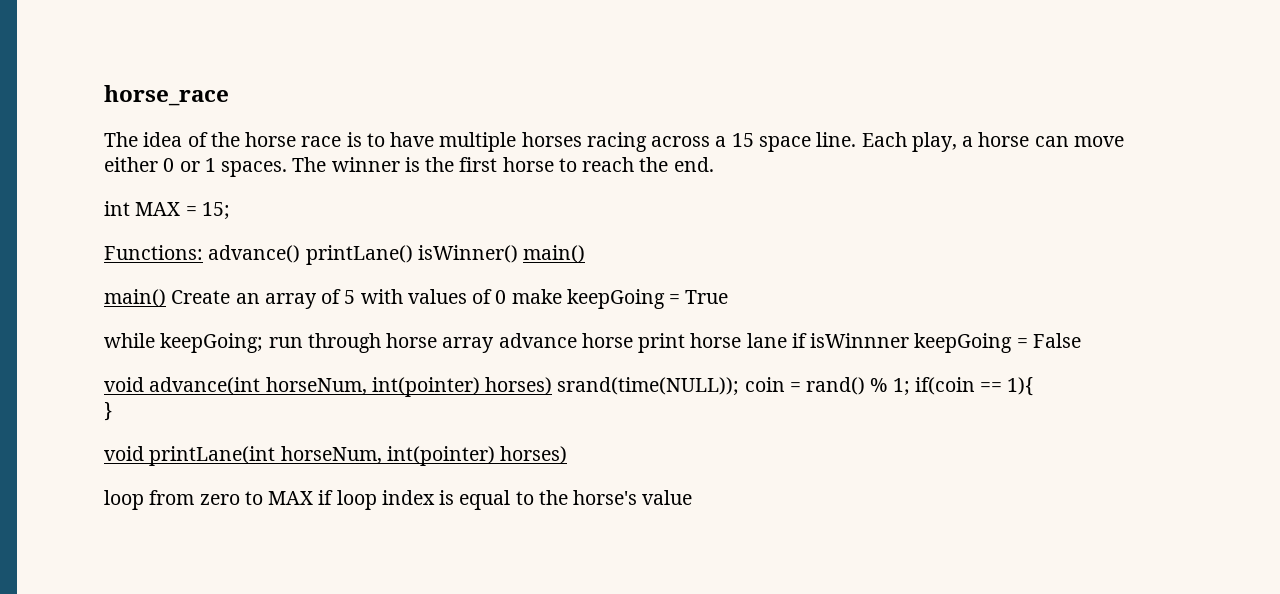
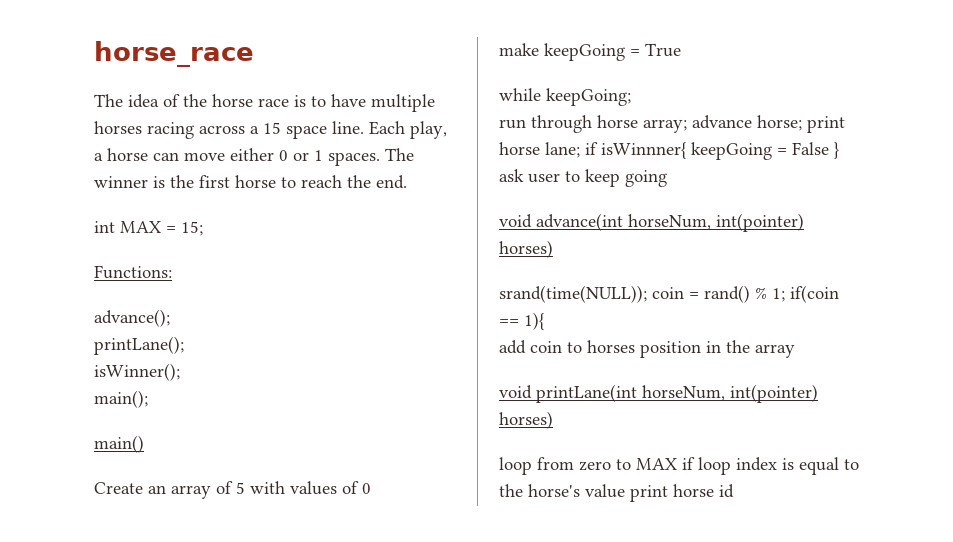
- Functions: advance() printLane() isWinner() main()
+ Functions:
+ advance();
+ printLane();
+ isWinner();
+ main();
+ main()
- main() Create an array of 5 with values of 0 make keepGoing = True
+ Create an array of 5 with values of 0
+ make keepGoing = True
- while keepGoing; run through horse array advance horse print horse lane if isWinnner keepGoing = False
+ while keepGoing;
+ run through horse array; advance horse; print horse lane; if isWinnner{ keepGoing = False } ask user to keep going
- void advance(int horseNum, int(pointer) horses) srand(time(NULL)); coin = rand() % 1; if(coin == 1){
+ void advance(int horseNum, int(pointer) horses)
+ srand(time(NULL)); coin = rand() % 1; if(coin == 1){
- }
+ add coin to horses position in the array
- loop from zero to MAX if loop index is equal to the horse's value
+ loop from zero to MAX if loop index is equal to the horse's value print horse id

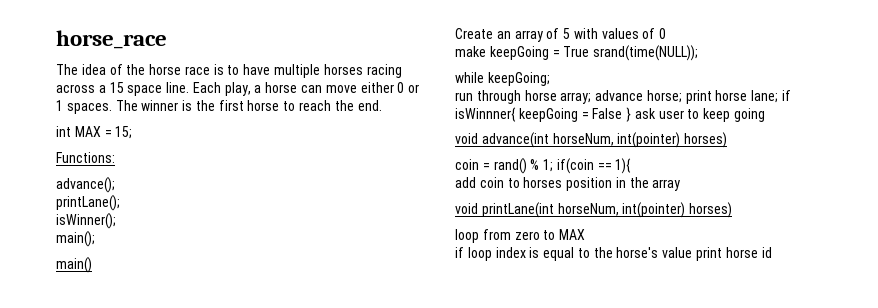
- make keepGoing = True
+ make keepGoing = True srand(time(NULL));
- srand(time(NULL)); coin = rand() % 1; if(coin == 1){
+ coin = rand() % 1; if(coin == 1){
- loop from zero to MAX if loop index is equal to the horse's value print horse id
+ loop from zero to MAX
+ if loop index is equal to the horse's value print horse id

